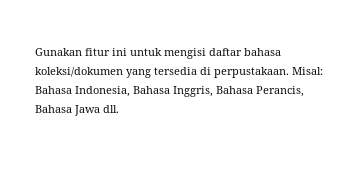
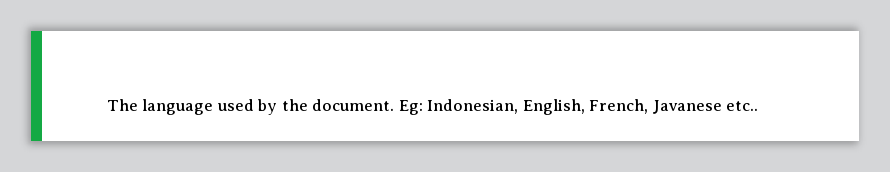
- Gunakan fitur ini untuk mengisi daftar bahasa koleksi/dokumen yang tersedia di perpustakaan. Misal: Bahasa Indonesia, Bahasa Inggris, Bahasa Perancis, Bahasa Jawa dll.
+ The language used by the document. Eg: Indonesian, English, French, Javanese etc..

